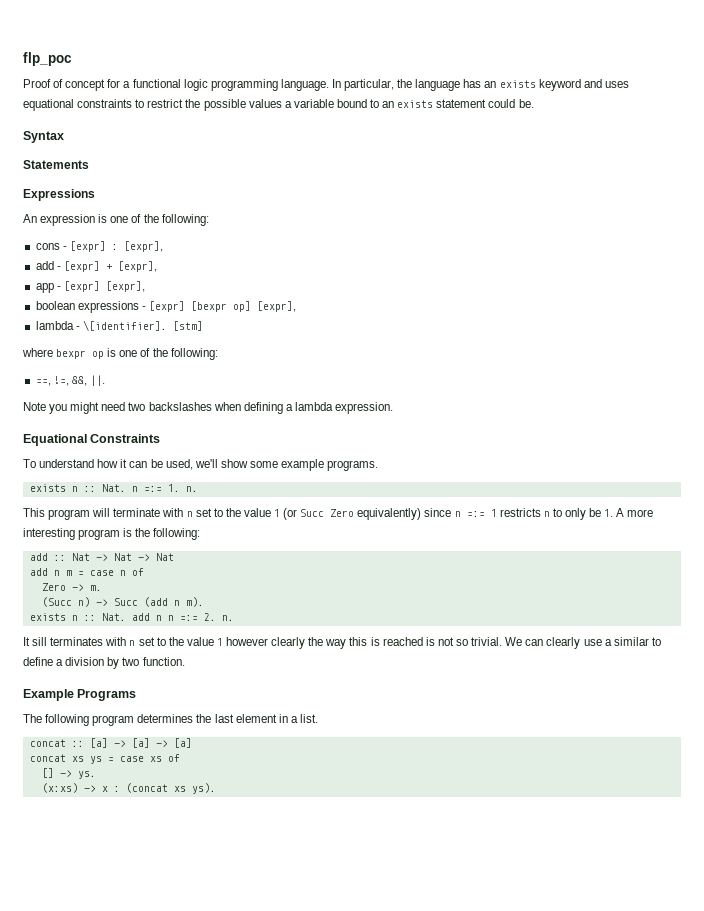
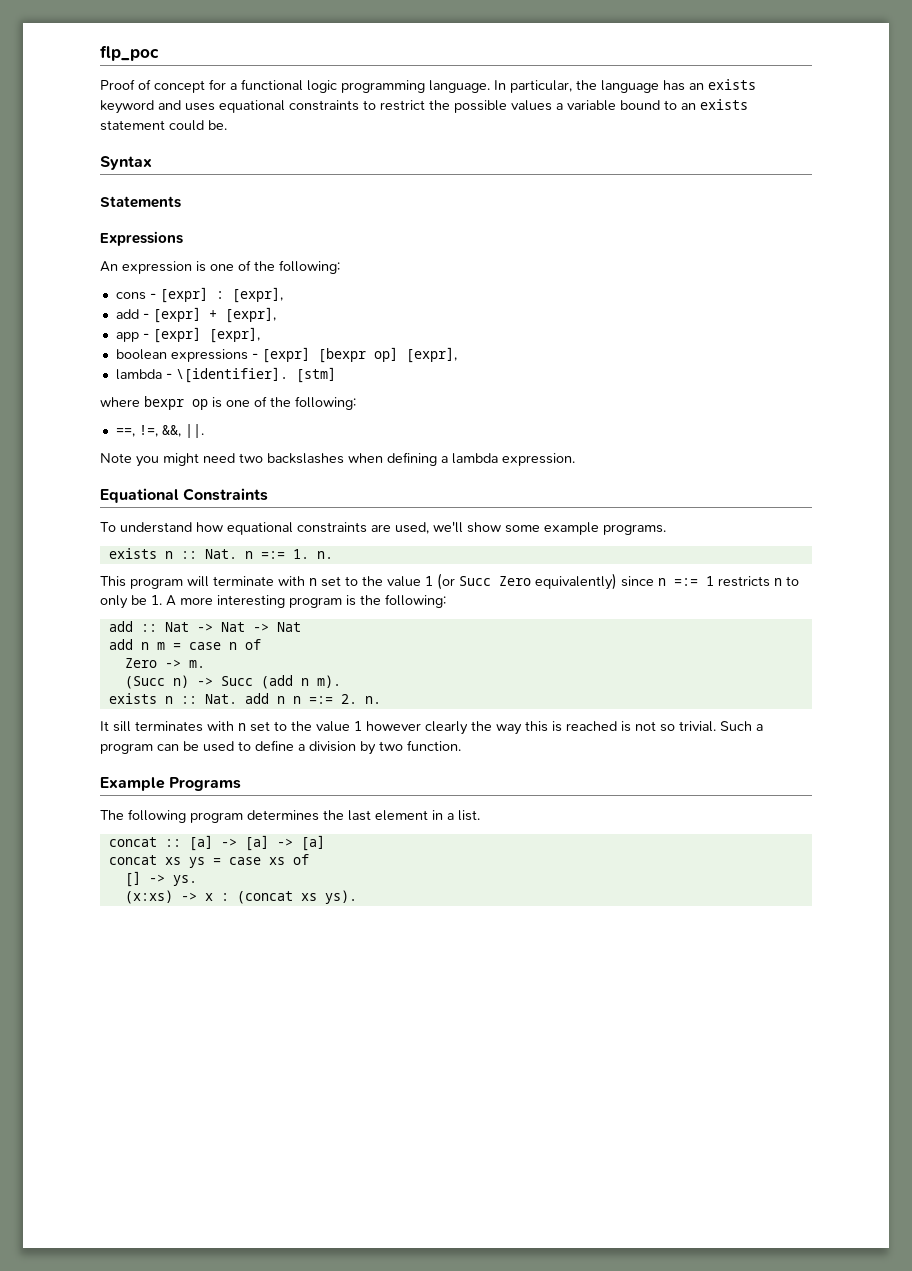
- To understand how it can be used, we'll show some example programs.
+ To understand how equational constraints are used, we'll show some example programs.
- We can clearly use a similar to define a division by two function.
+ Such a program can be used to define a division by two function.

